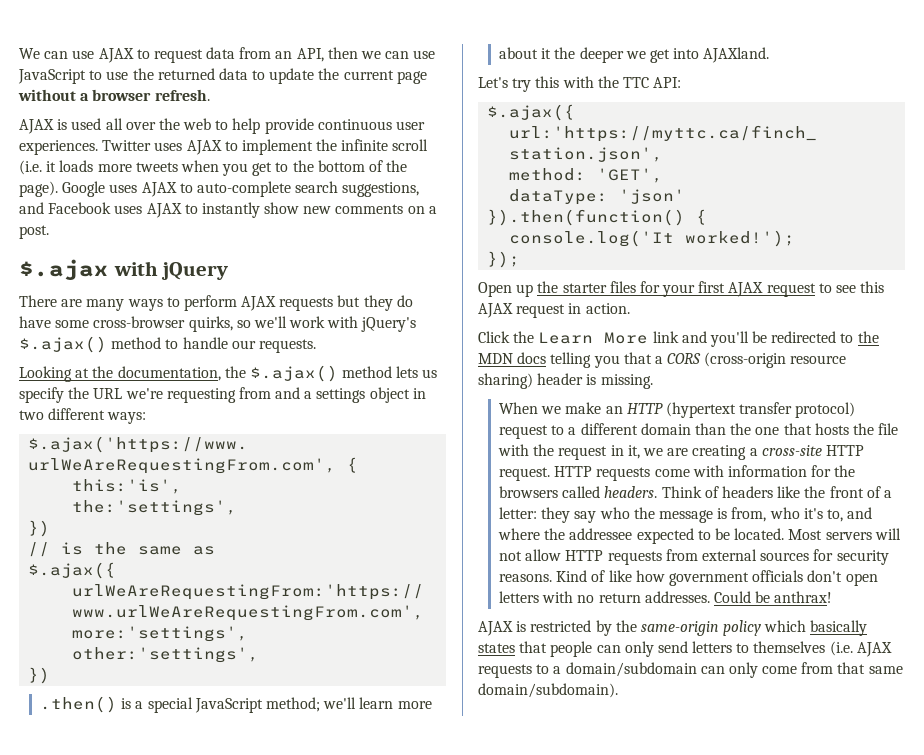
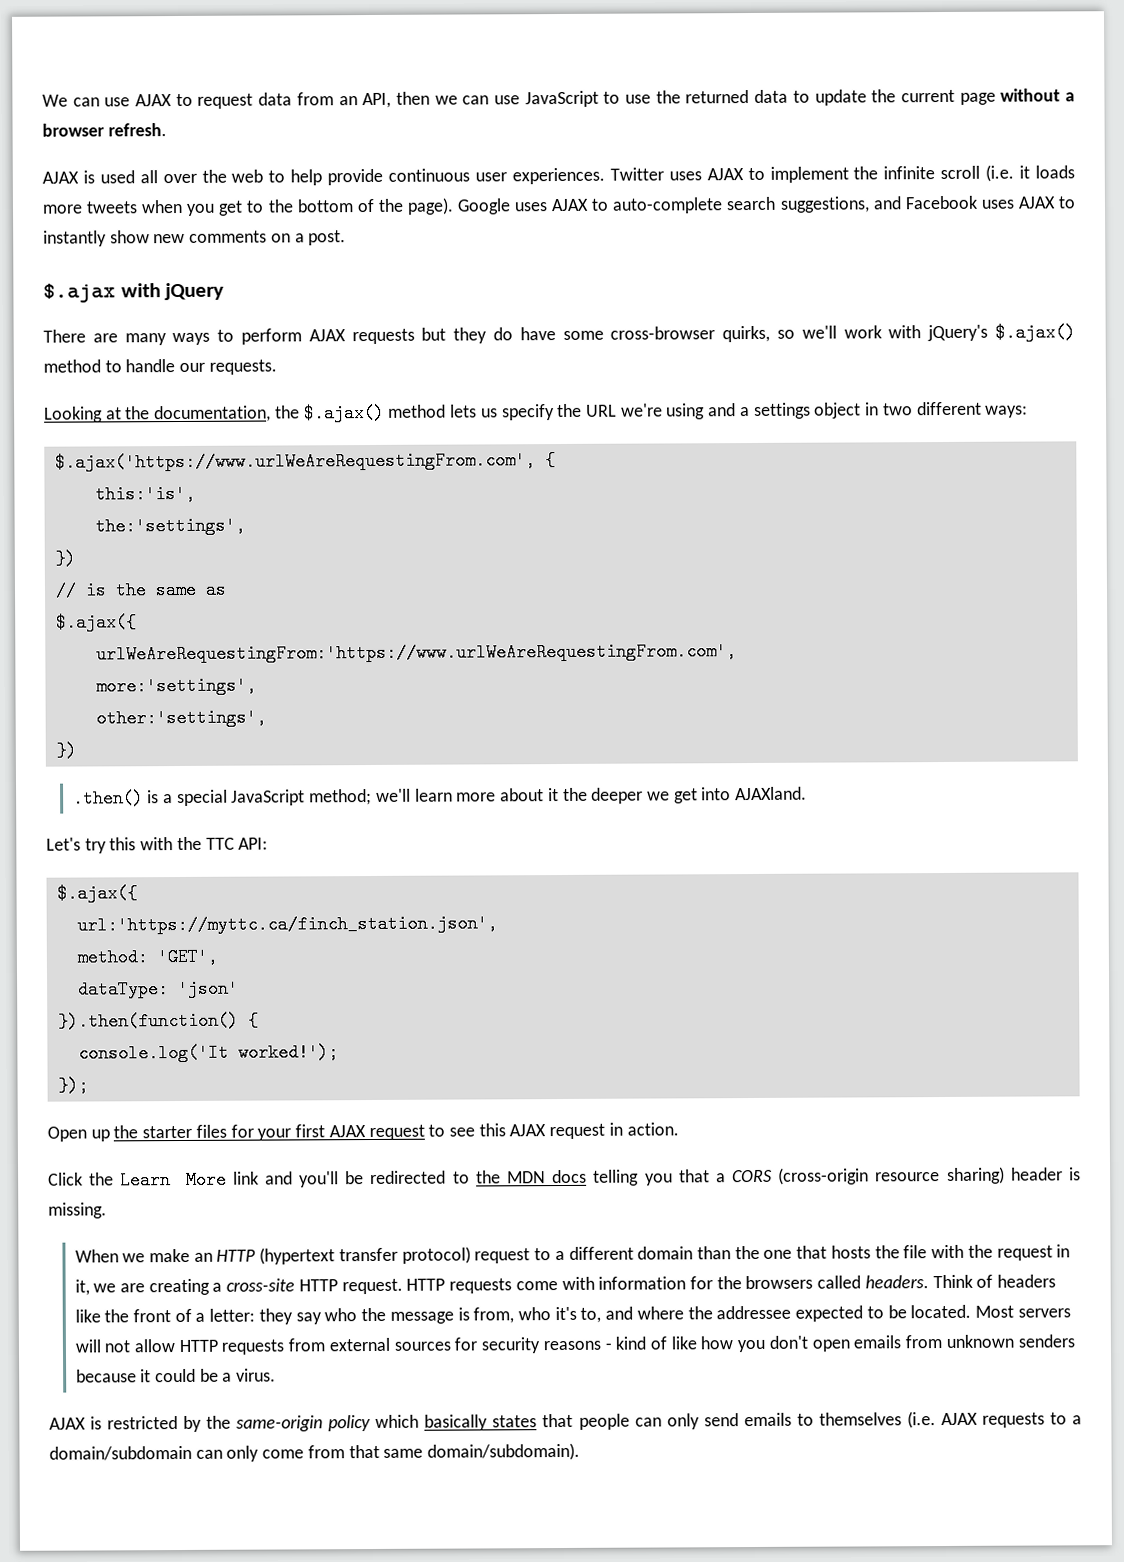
- Looking at the documentation, the $.ajax() method lets us specify the URL we're requesting from and a settings object in two different ways:
+ Looking at the documentation, the $.ajax() method lets us specify the URL we're using and a settings object in two different ways:
- Most servers will not allow HTTP requests from external sources for security reasons. Kind of like how government officials don't open letters with no return addresses. Could be anthrax!
+ Most servers will not allow HTTP requests from external sources for security reasons - kind of like how you don't open emails from unknown senders because it could be a virus.
- AJAX is restricted by the same-origin policy which basically states that people can only send letters to themselves (i.e. AJAX requests to a domain/subdomain can only come from that same domain/subdomain).
+ AJAX is restricted by the same-origin policy which basically states that people can only send emails to themselves (i.e. AJAX requests to a domain/subdomain can only come from that same domain/subdomain).

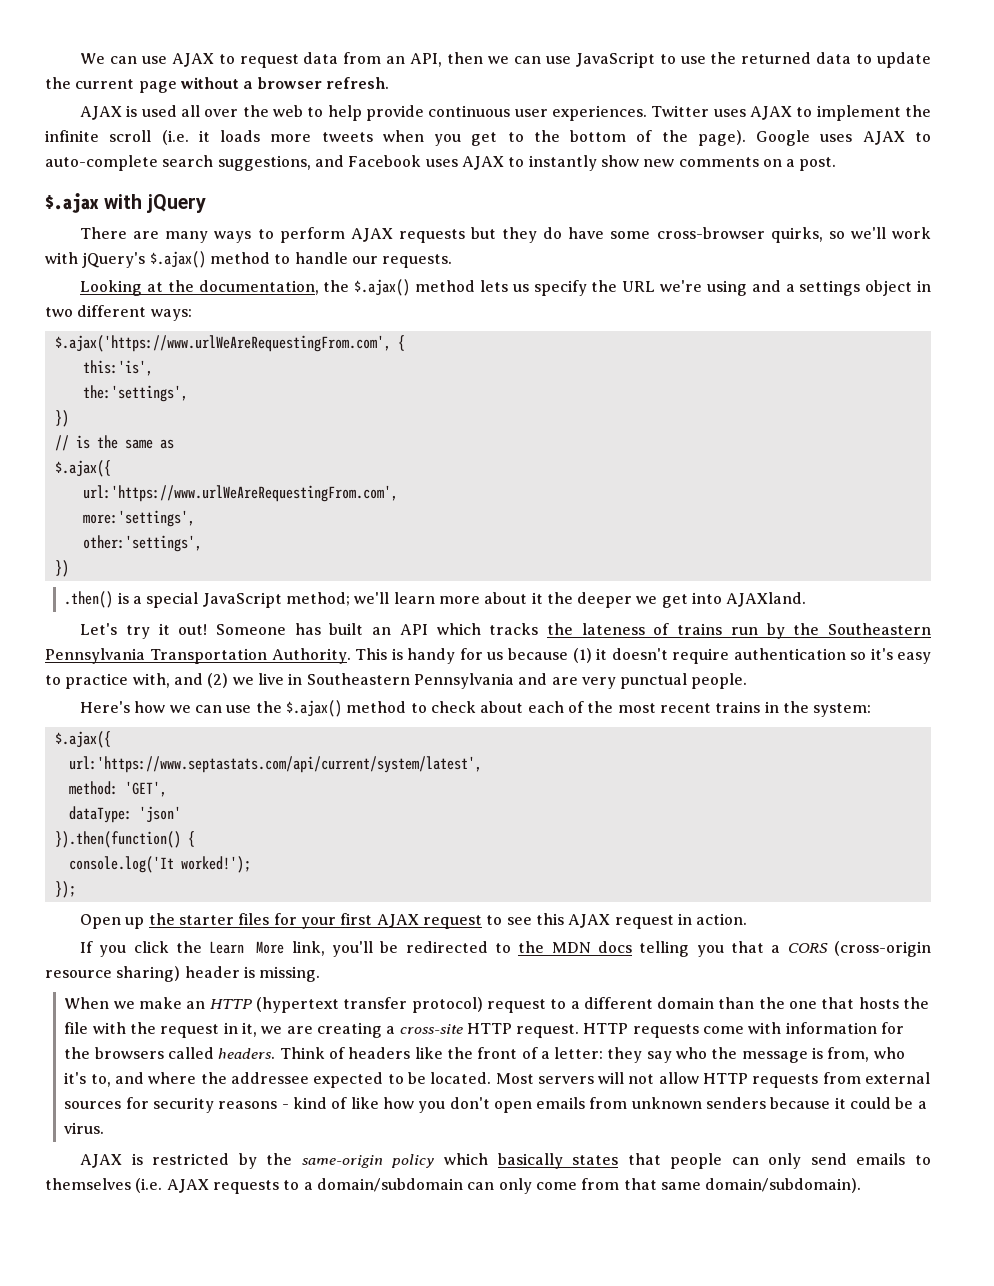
- urlWeAreRequestingFrom:'https://www.urlWeAreRequestingFrom.com',
+ url:'https://www.urlWeAreRequestingFrom.com',
- Let's try this with the TTC API:
+ Let's try it out! Someone has built an API which tracks the lateness of trains run by the Southeastern Pennsylvania Transportation Authority. This is handy for us because (1) it doesn't require authentication so it's easy to practice with, and (2) we live in Southeastern Pennsylvania and are very punctual people.
+ Here's how we can use the $.ajax() method to check about each of the most recent trains in the system:
  $.ajax({
- url:'https://myttc.ca/finch_station.json',
+ url:'https://www.septastats.com/api/current/system/latest',
- Click the Learn More link and you'll be redirected to the MDN docs telling you that a CORS (cross-origin resource sharing) header is missing.
+ If you click the Learn More link, you'll be redirected to the MDN docs telling you that a CORS (cross-origin resource sharing) header is missing.

